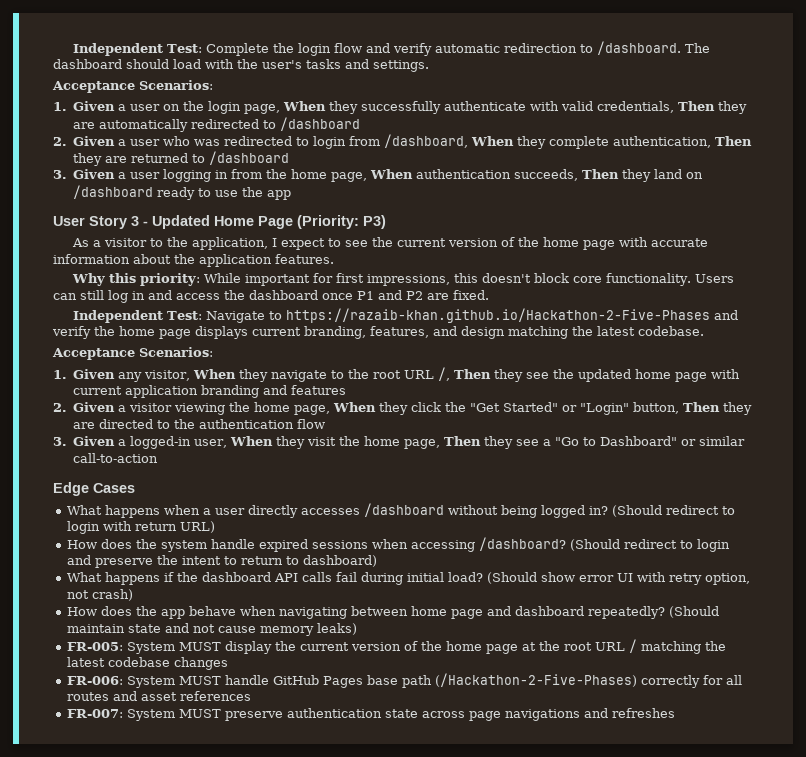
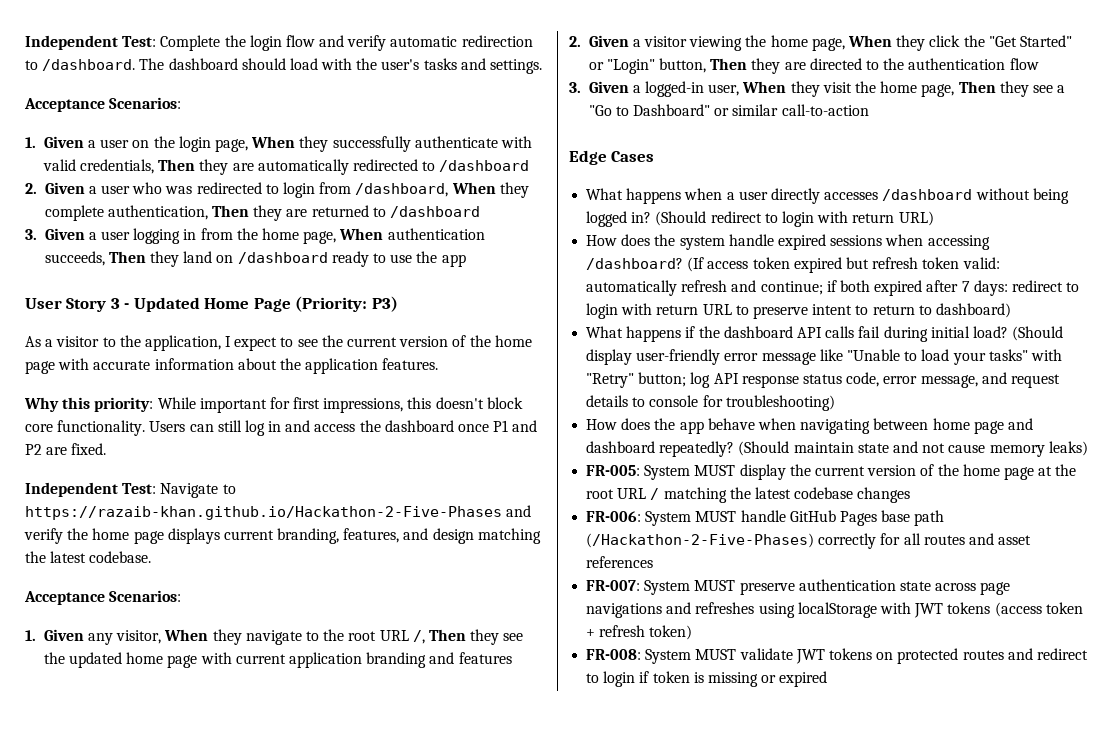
- (Should redirect to login and preserve the intent to return to dashboard)
+ (If access token expired but refresh token valid: automatically refresh and continue; if both expired after 7 days: redirect to login with return URL to preserve intent to return to dashboard)
- (Should show error UI with retry option, not crash)
+ (Should display user-friendly error message like "Unable to load your tasks" with "Retry" button; log API response status code, error message, and request details to console for troubleshooting)
- FR-007: System MUST preserve authentication state across page navigations and refreshes
+ FR-007: System MUST preserve authentication state across page navigations and refreshes using localStorage with JWT tokens (access token + refresh token)
+ FR-008: System MUST validate JWT tokens on protected routes and redirect to login if token is missing or expired

